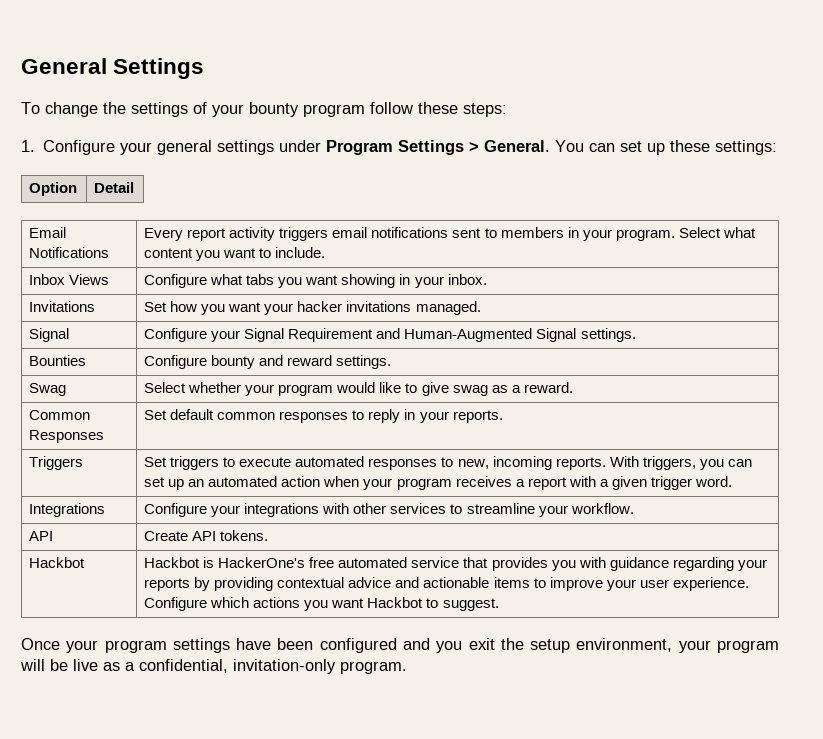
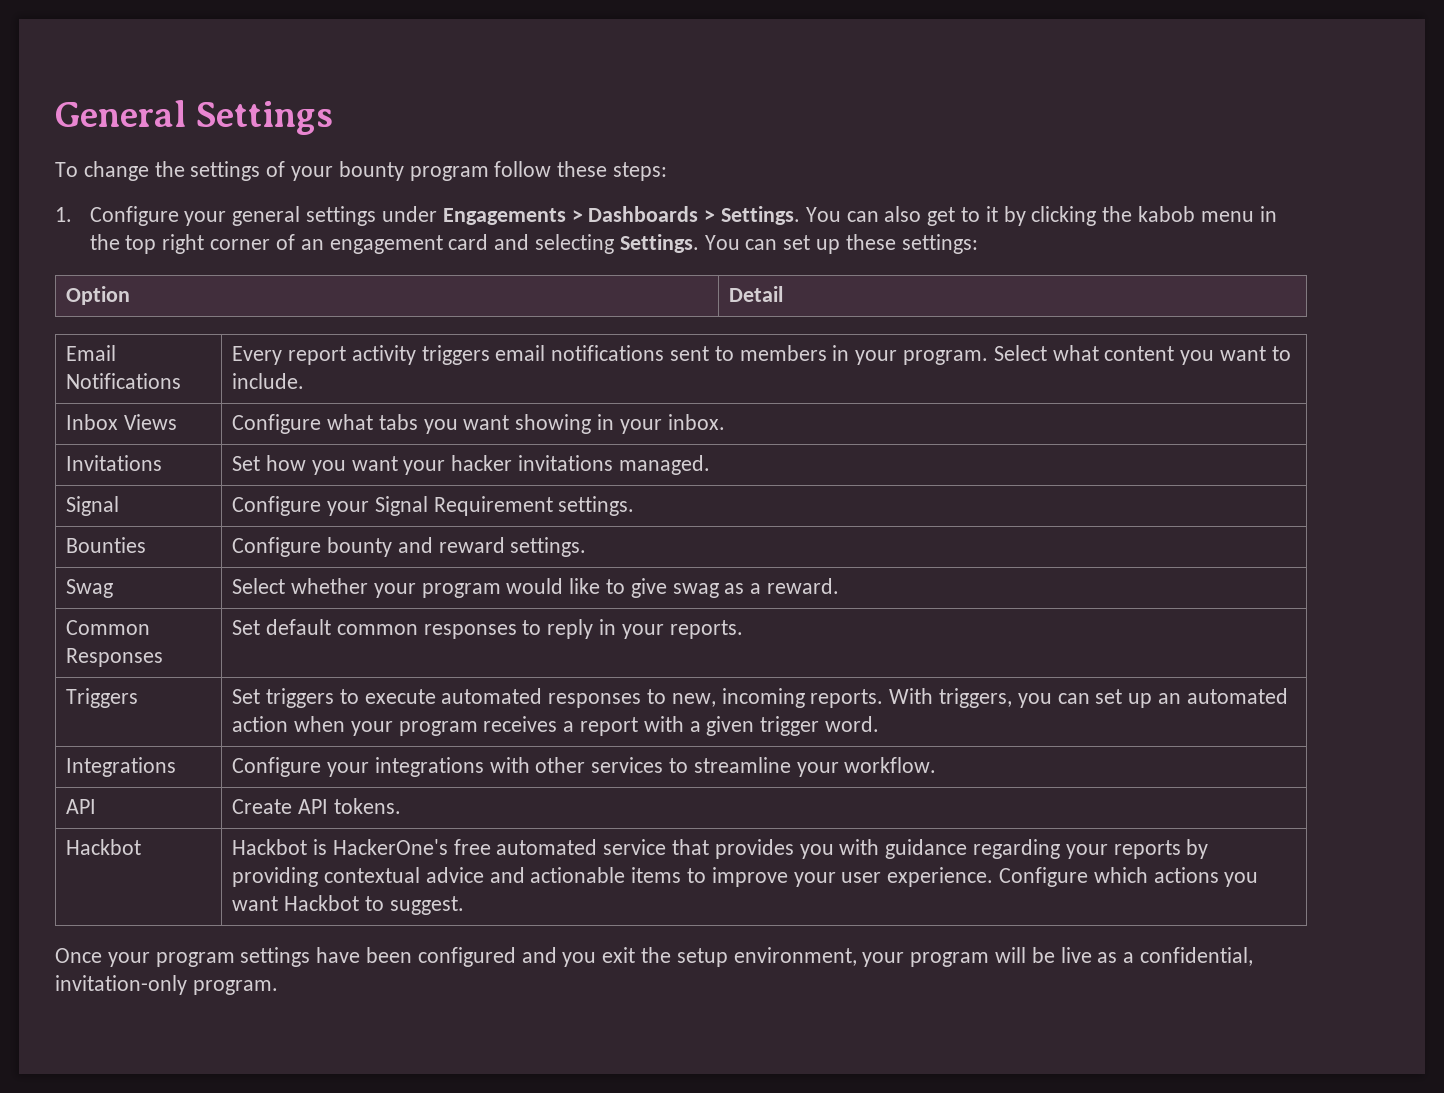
- 1. Configure your general settings under Program Settings > General.
+ 1. Configure your general settings under Engagements > Dashboards > Settings. You can also get to it by clicking the kabob menu in the top right corner of an engagement card and selecting Settings.
- Signal | Configure your Signal Requirement and Human-Augmented Signal settings.
+ Signal | Configure your Signal Requirement settings.

